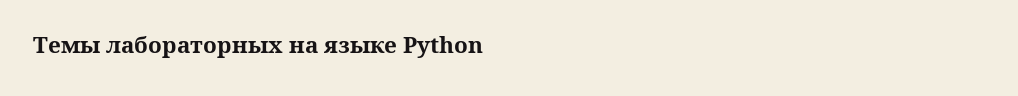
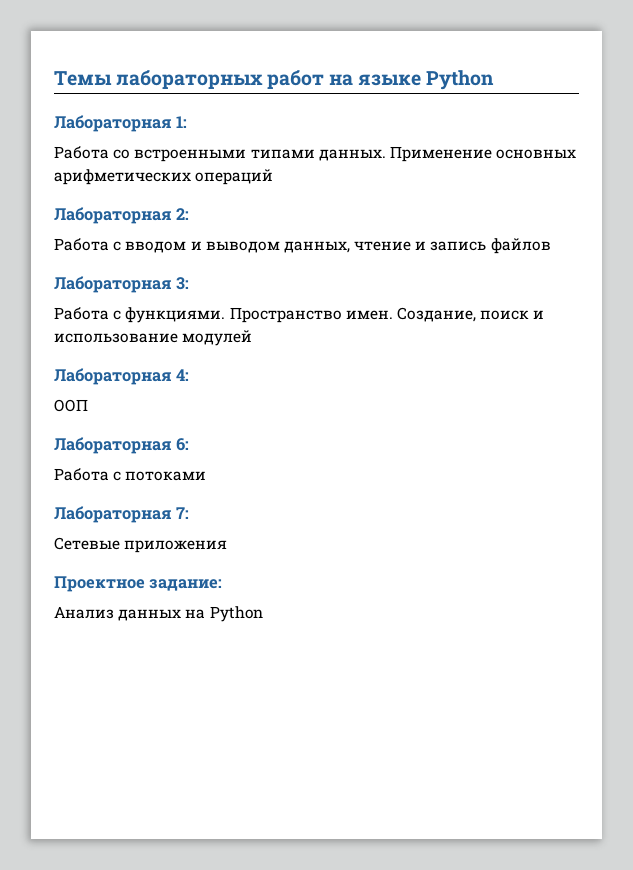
- Темы лабораторных на языке Python
+ Темы лабораторных работ на языке Python
+ Лабораторная 1:
+ Работа со встроенными типами данных. Применение основных арифметических операций
+ Лабораторная 2:
+ Работа с вводом и выводом данных, чтение и запись файлов
+ Лабораторная 3:
+ Работа с функциями. Пространство имен. Создание, поиск и использование модулей
+ Лабораторная 4:
+ ООП
+ Лабораторная 6:
+ Работа с потоками
+ Лабораторная 7:
+ Сетевые приложения
+ Проектное задание:
+ Анализ данных на Python

